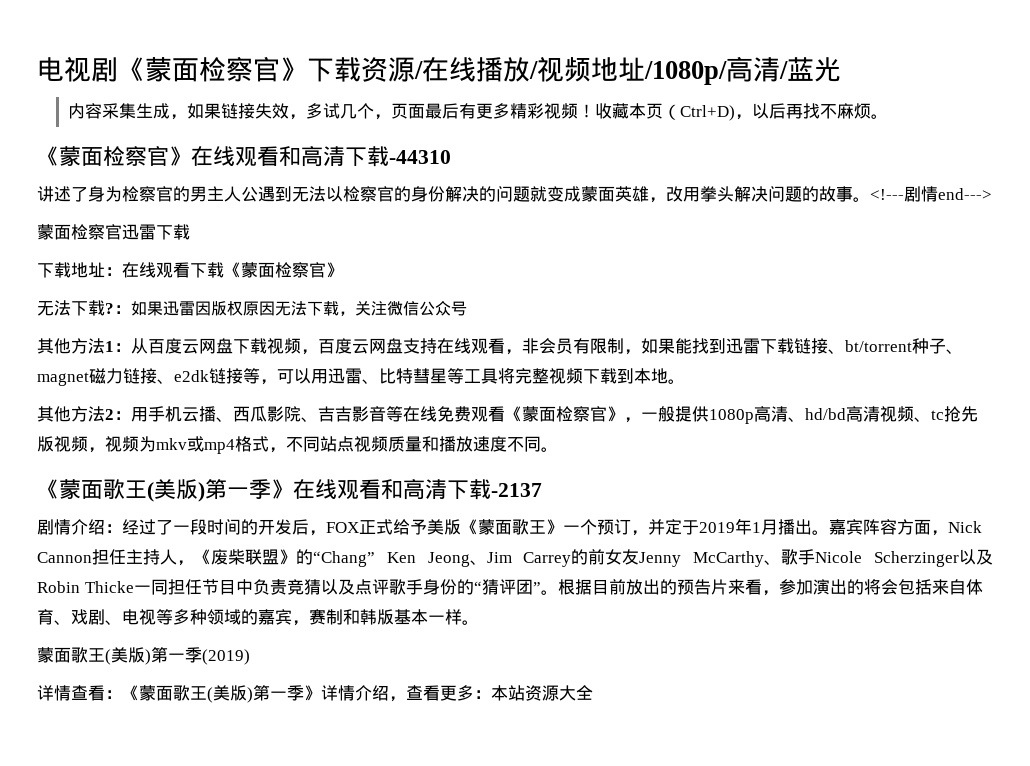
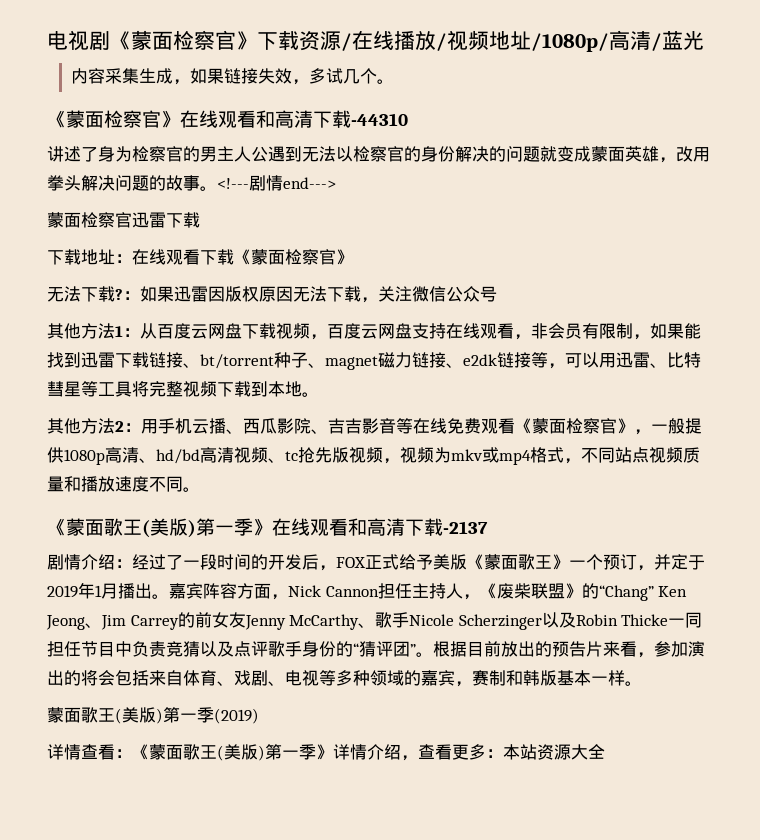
- 内容采集生成，如果链接失效，多试几个，页面最后有更多精彩视频！收藏本页（Ctrl+D)，以后再找不麻烦。
+ 内容采集生成，如果链接失效，多试几个。

